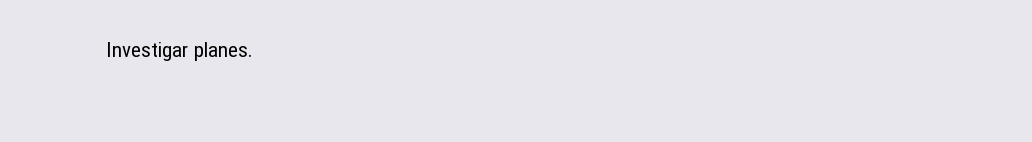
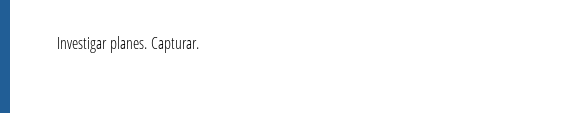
+ Capturar.

